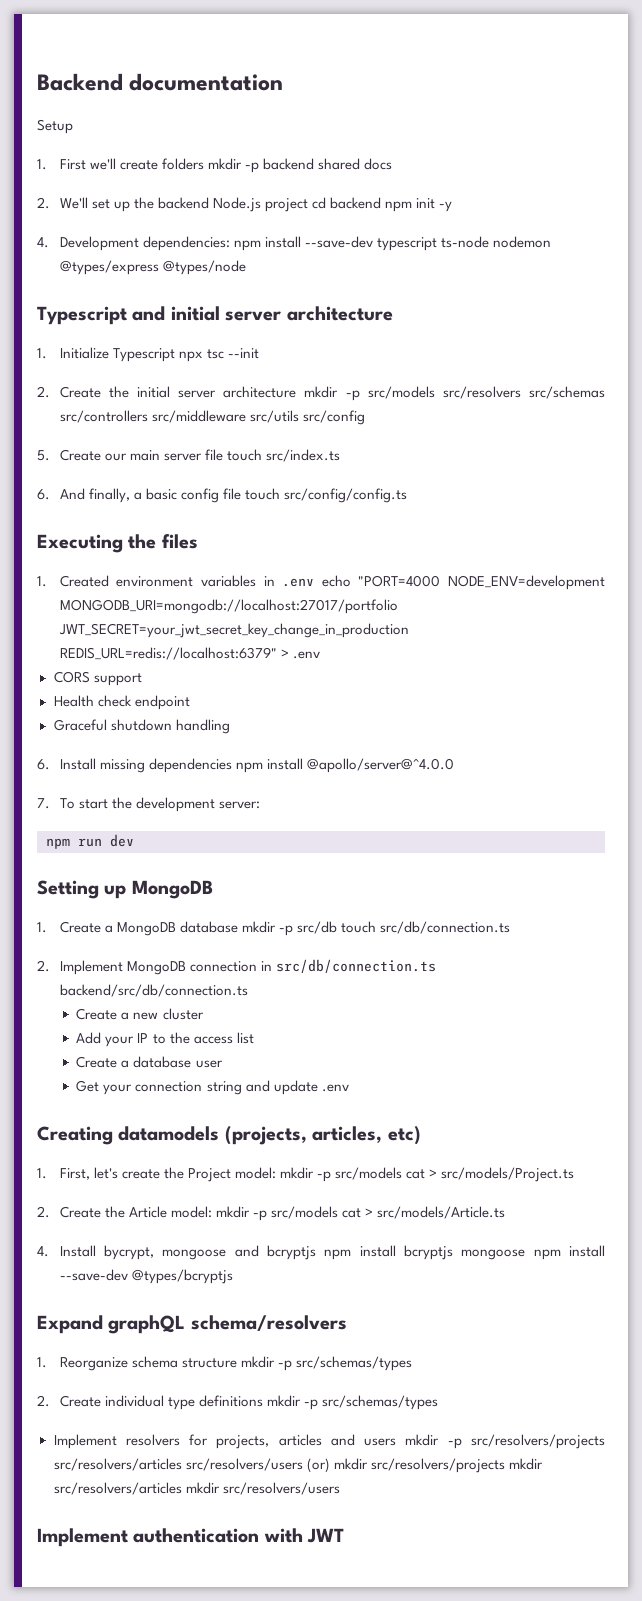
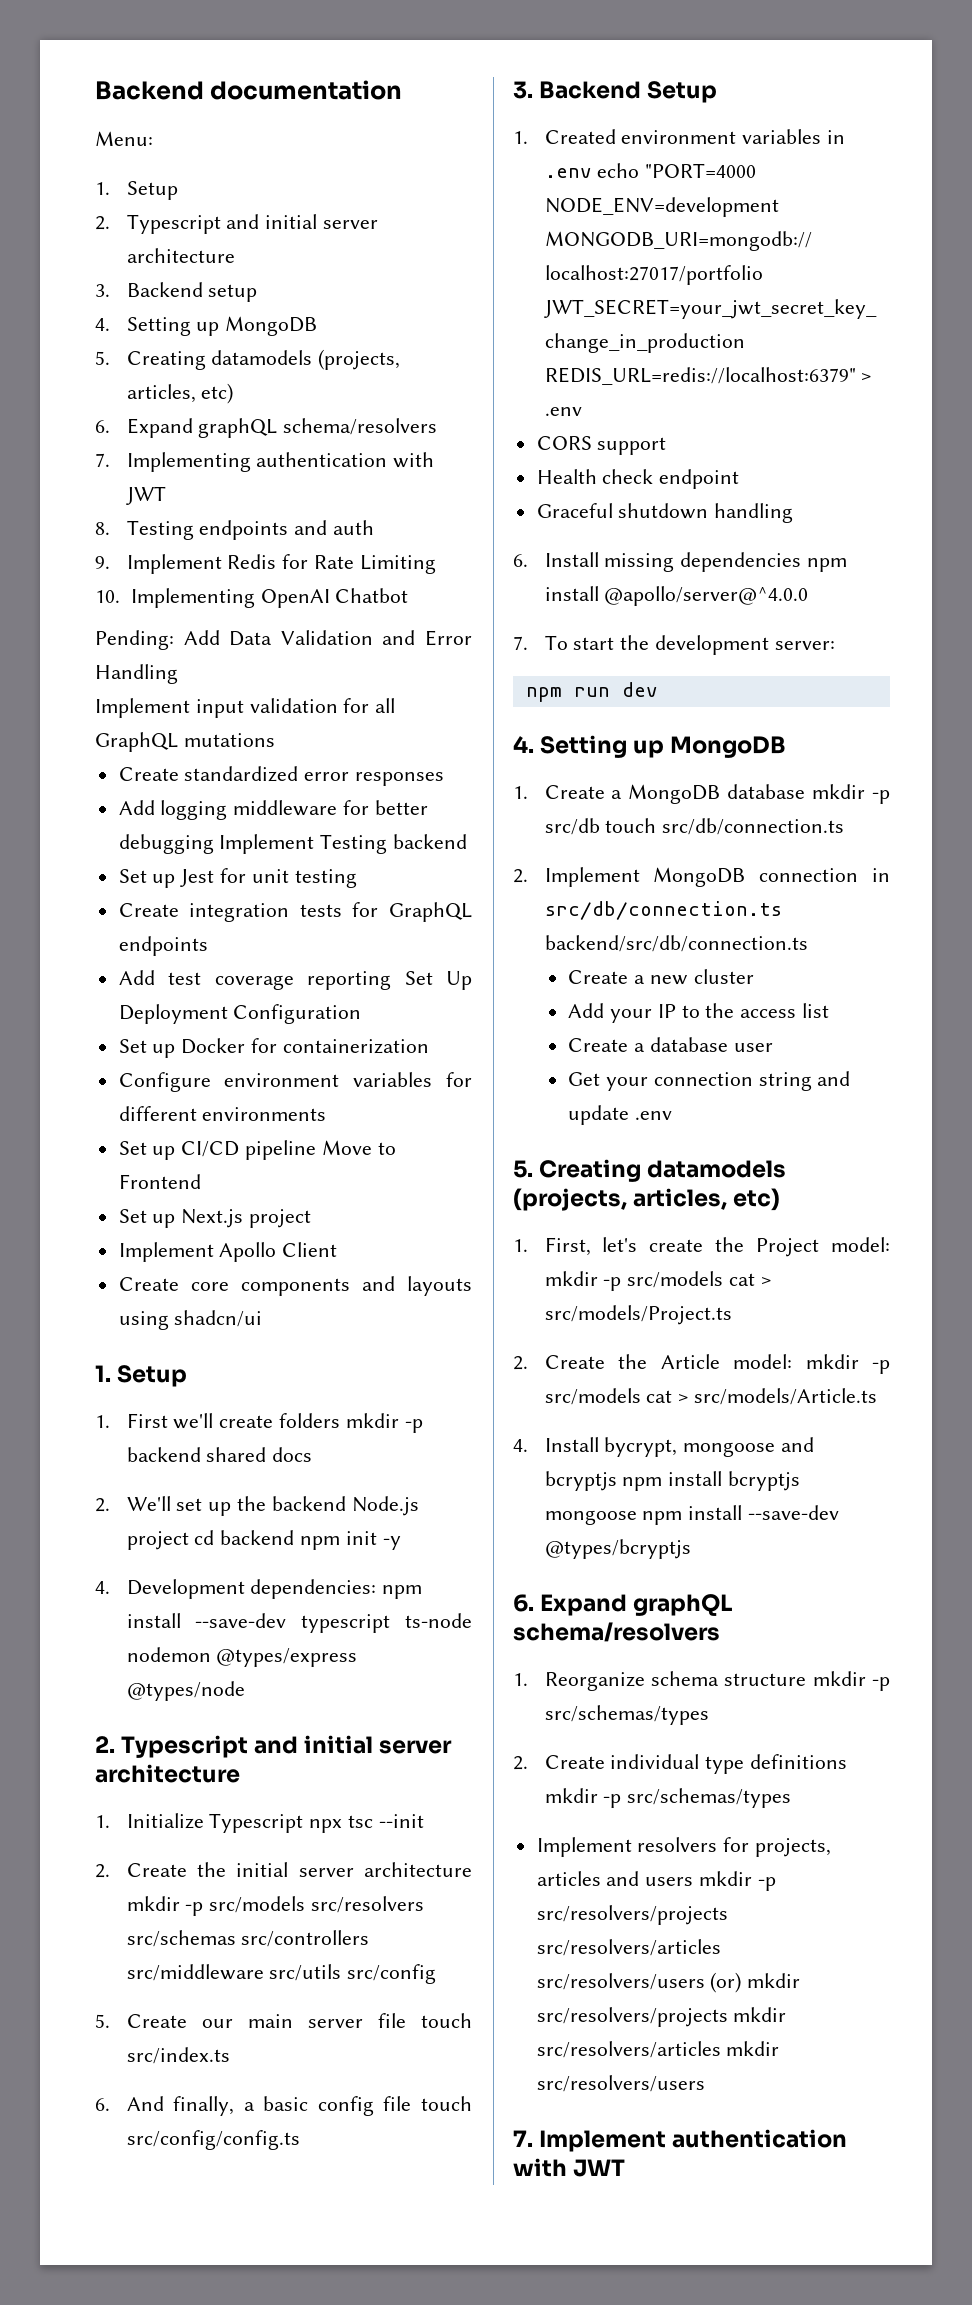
- Setup
+ Menu:
+ 1. Setup
+ 2. Typescript and initial server architecture
+ 3. Backend setup
+ 4. Setting up MongoDB
+ 5. Creating datamodels (projects, articles, etc)
+ 6. Expand graphQL schema/resolvers
+ 7. Implementing authentication with JWT
+ 8. Testing endpoints and auth
+ 9. Implement Redis for Rate Limiting
+ 10. Implementing OpenAI Chatbot
+ Pending: Add Data Validation and Error Handling
+ Implement input validation for all GraphQL mutations
+ Create standardized error responses
+ Add logging middleware for better debugging Implement Testing backend
+ Set up Jest for unit testing
+ Create integration tests for GraphQL endpoints
+ Add test coverage reporting Set Up Deployment Configuration
+ Set up Docker for containerization
+ Configure environment variables for different environments
+ Set up CI/CD pipeline Move to Frontend
+ Set up Next.js project
+ Implement Apollo Client
+ Create core components and layouts using shadcn/ui
+ 1. Setup
  4. Development dependencies: npm install --save-dev typescript ts-node nodemon @types/express @types/node
- Typescript and initial server architecture
+ 2. Typescript and initial server architecture
- Executing the files
+ 3. Backend Setup
  npm run dev
- Setting up MongoDB
+ 4. Setting up MongoDB
  Get your connection string and update .env
- Creating datamodels (projects, articles, etc)
+ 5. Creating datamodels (projects, articles, etc)
  4. Install bycrypt, mongoose and bcryptjs npm install bcryptjs mongoose npm install --save-dev @types/bcryptjs
- Expand graphQL schema/resolvers
+ 6. Expand graphQL schema/resolvers
- Implement authentication with JWT
+ 7. Implement authentication with JWT

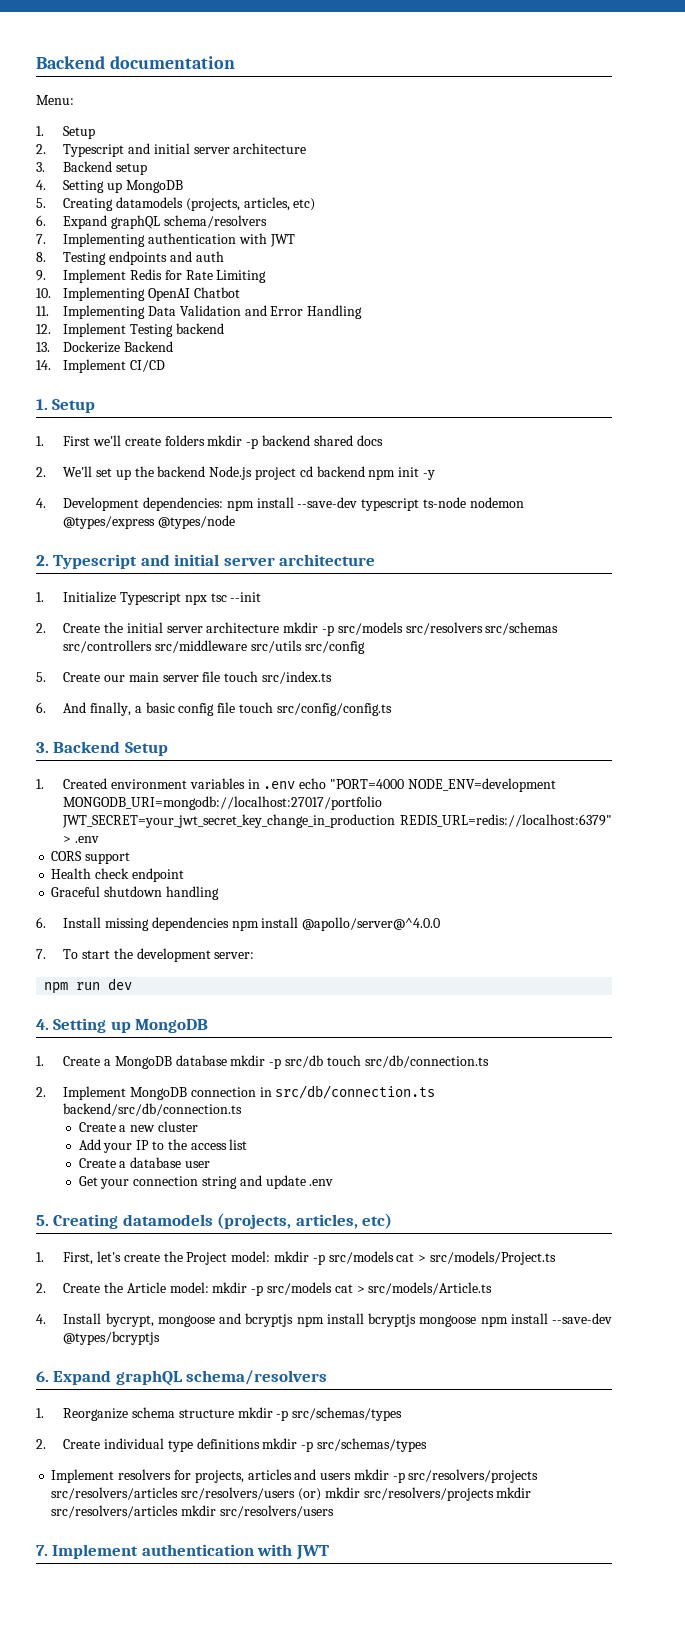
- Pending: Add Data Validation and Error Handling
+ 11. Implementing Data Validation and Error Handling
- Implement input validation for all GraphQL mutations
- Create standardized error responses
- Add logging middleware for better debugging Implement Testing backend
- Set up Jest for unit testing
- Create integration tests for GraphQL endpoints
- Add test coverage reporting Set Up Deployment Configuration
- Set up Docker for containerization
- Configure environment variables for different environments
- Set up CI/CD pipeline Move to Frontend
- Set up Next.js project
- Implement Apollo Client
- Create core components and layouts using shadcn/ui
+ 12. Implement Testing backend
+ 13. Dockerize Backend
+ 14. Implement CI/CD

